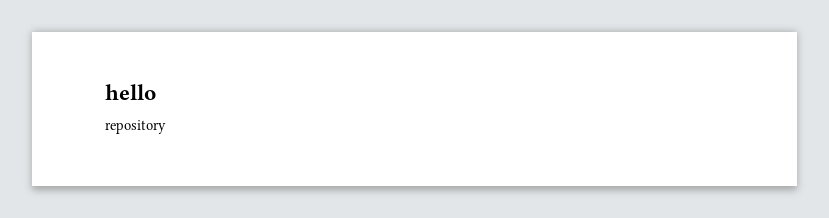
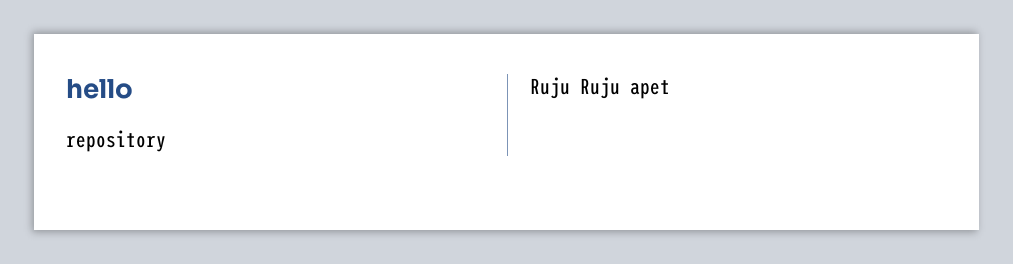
+ Ruju Ruju apet

